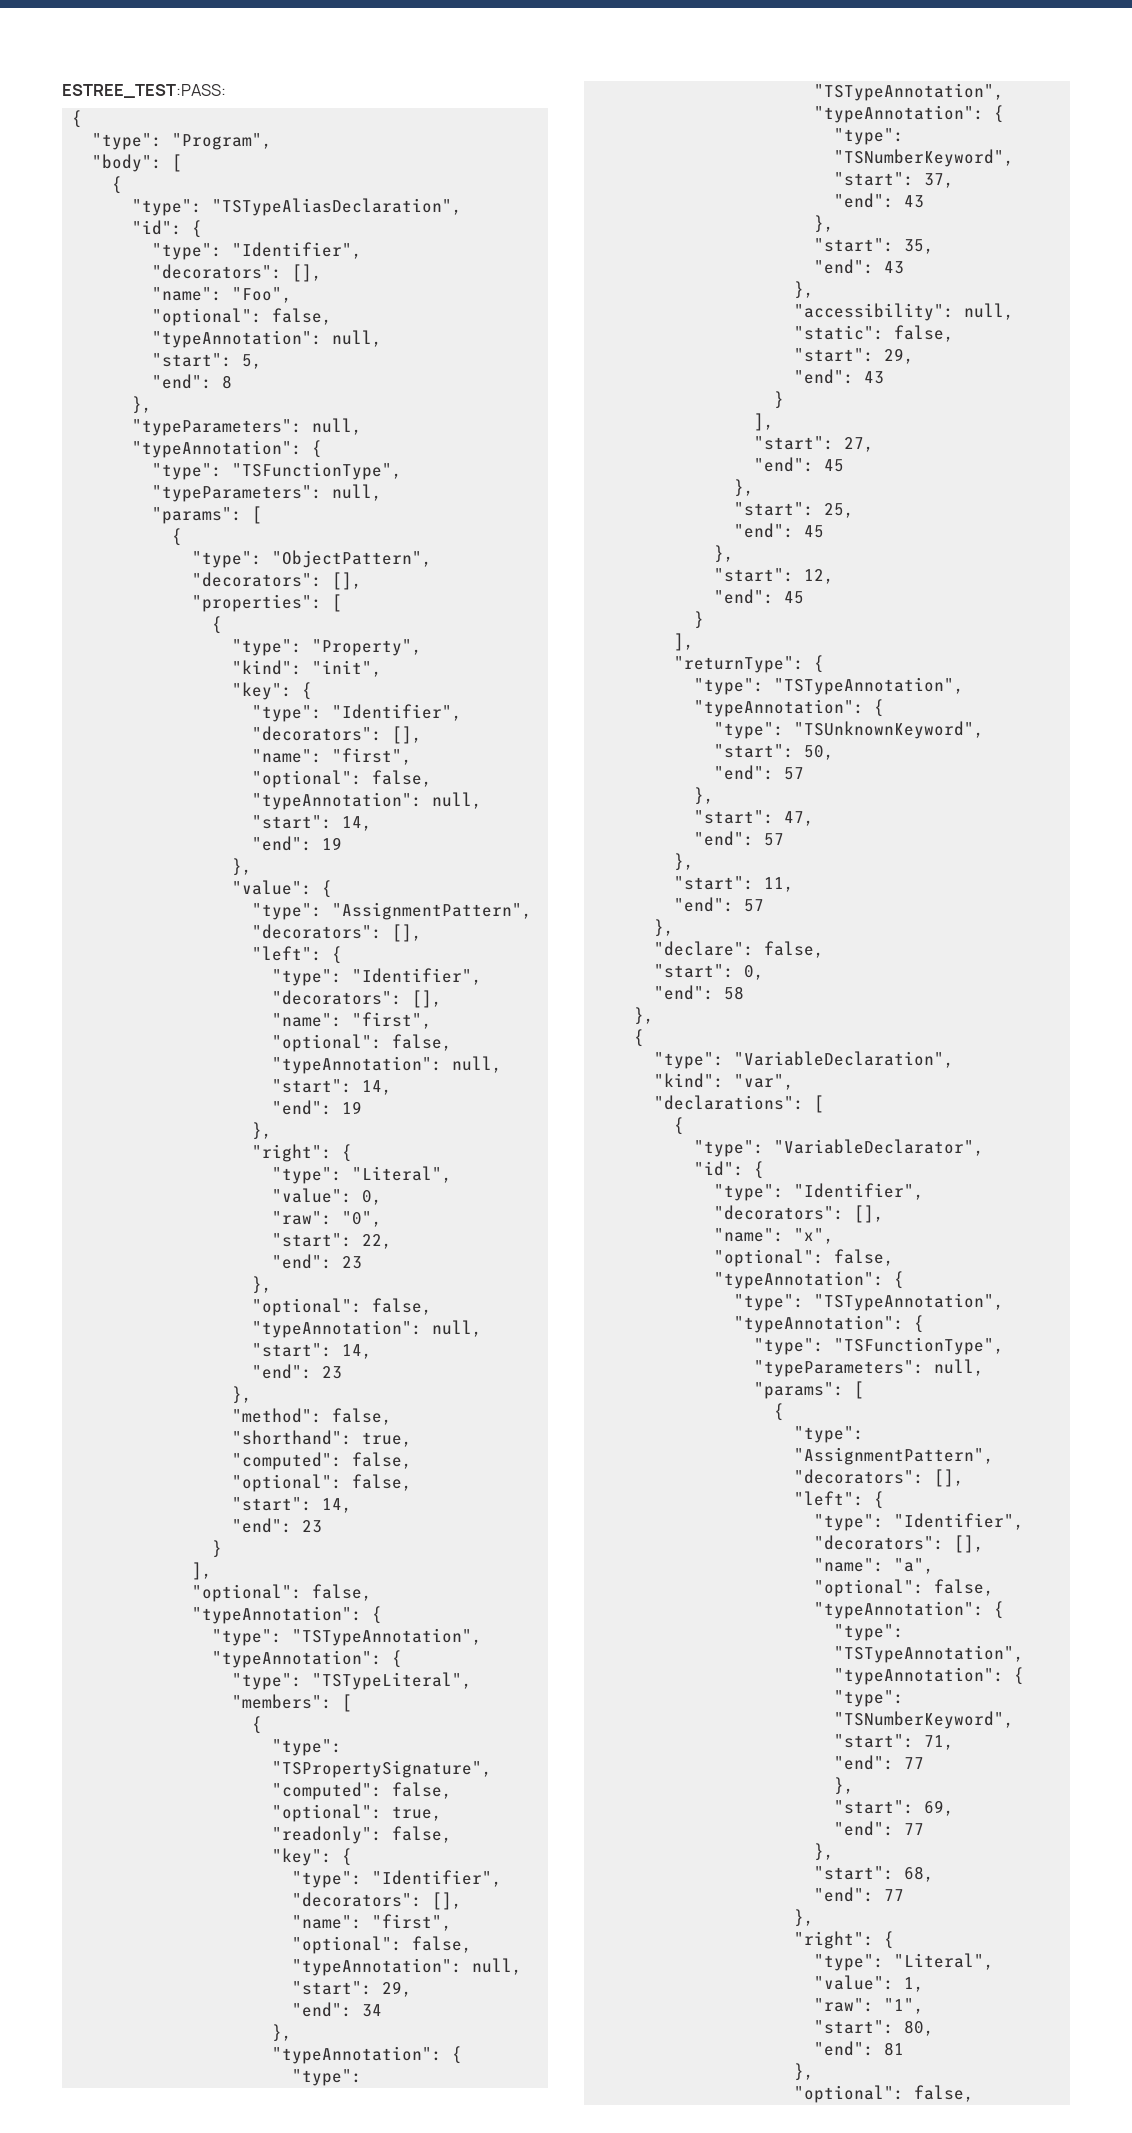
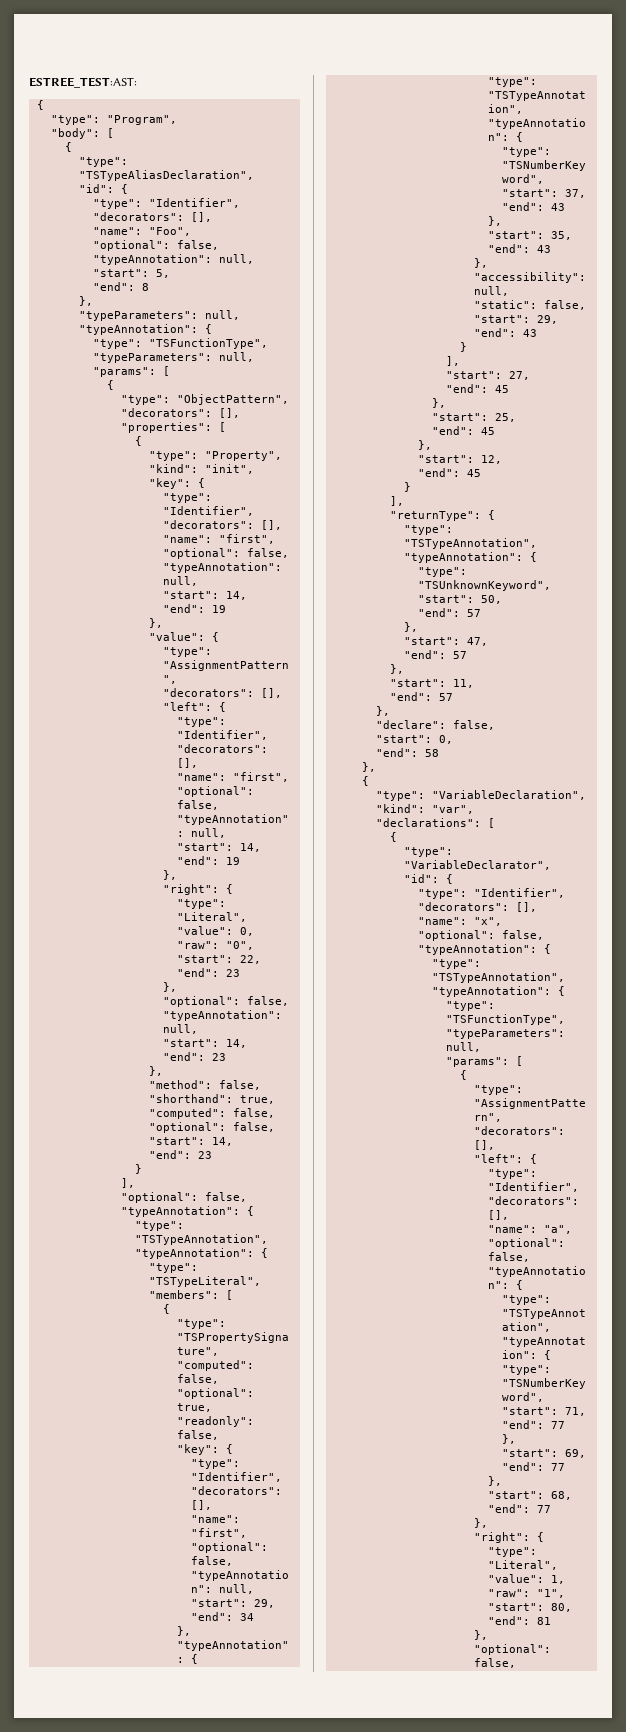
- ESTREE_TEST:PASS:
+ ESTREE_TEST:AST:

